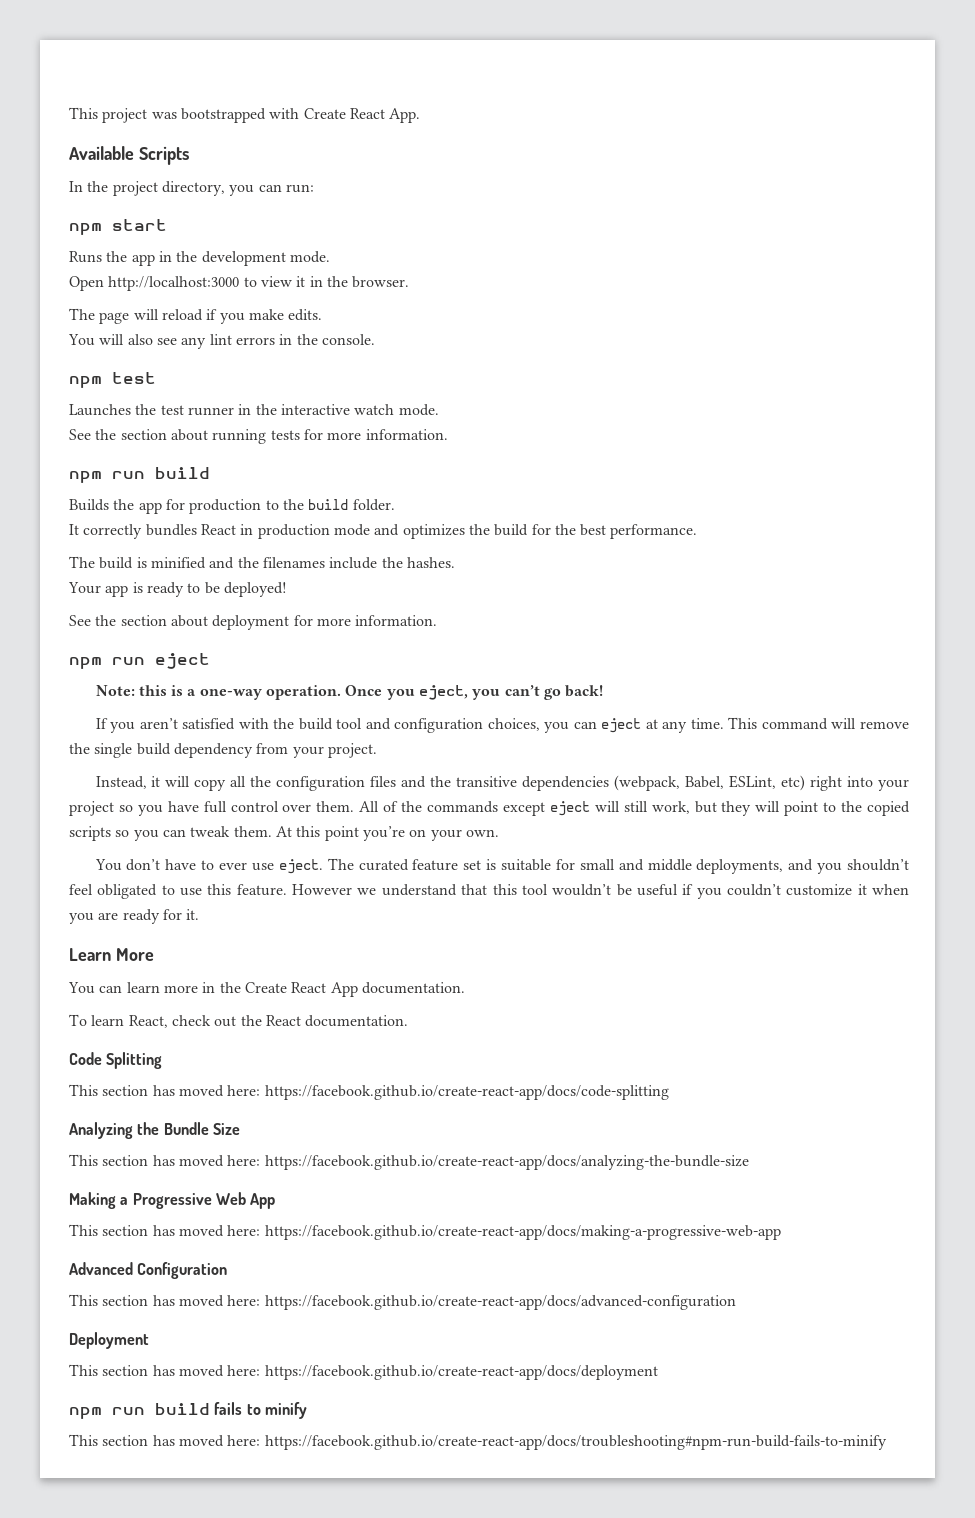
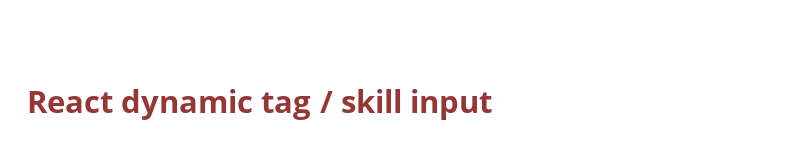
- This project was bootstrapped with Create React App.
- Available Scripts
- In the project directory, you can run:
- npm start
- Runs the app in the development mode.
- Open http://localhost:3000 to view it in the browser.
- The page will reload if you make edits.
- You will also see any lint errors in the console.
- npm test
- Launches the test runner in the interactive watch mode.
- See the section about running tests for more information.
- npm run build
- Builds the app for production to the build folder.
- It correctly bundles React in production mode and optimizes the build for the best performance.
- The build is minified and the filenames include the hashes.
- Your app is ready to be deployed!
- See the section about deployment for more information.
- npm run eject
- Note: this is a one-way operation. Once you eject, you can’t go back!
- If you aren’t satisfied with the build tool and configuration choices, you can eject at any time. This command will remove the single build dependency from your project.
- Instead, it will copy all the configuration files and the transitive dependencies (webpack, Babel, ESLint, etc) right into your project so you have full control over them. All of the commands except eject will still work, but they will point to the copied scripts so you can tweak them. At this point you’re on your own.
- You don’t have to ever use eject. The curated feature set is suitable for small and middle deployments, and you shouldn’t feel obligated to use this feature. However we understand that this tool wouldn’t be useful if you couldn’t customize it when you are ready for it.
- Learn More
- You can learn more in the Create React App documentation.
- To learn React, check out the React documentation.
- Code Splitting
- This section has moved here: https://facebook.github.io/create-react-app/docs/code-splitting
- Analyzing the Bundle Size
- This section has moved here: https://facebook.github.io/create-react-app/docs/analyzing-the-bundle-size
- Making a Progressive Web App
- This section has moved here: https://facebook.github.io/create-react-app/docs/making-a-progressive-web-app
- Advanced Configuration
- This section has moved here: https://facebook.github.io/create-react-app/docs/advanced-configuration
- Deployment
- This section has moved here: https://facebook.github.io/create-react-app/docs/deployment
- npm run build fails to minify
- This section has moved here: https://facebook.github.io/create-react-app/docs/troubleshooting#npm-run-build-fails-to-minify
+ React dynamic tag / skill input

